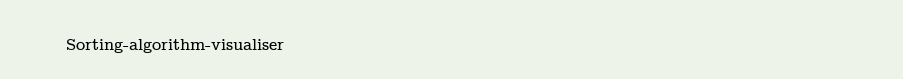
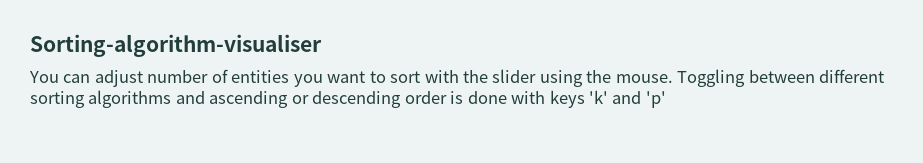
+ You can adjust number of entities you want to sort with the slider using the mouse. Toggling between different sorting algorithms and ascending or descending order is done with keys 'k' and 'p'

